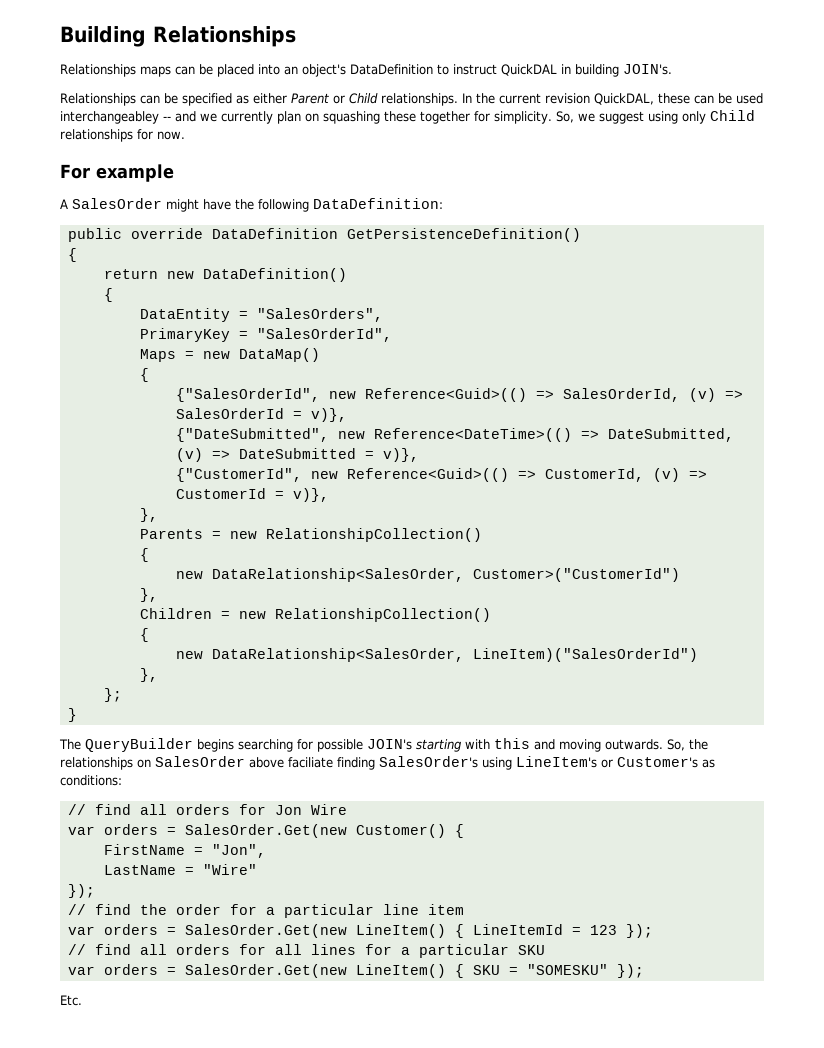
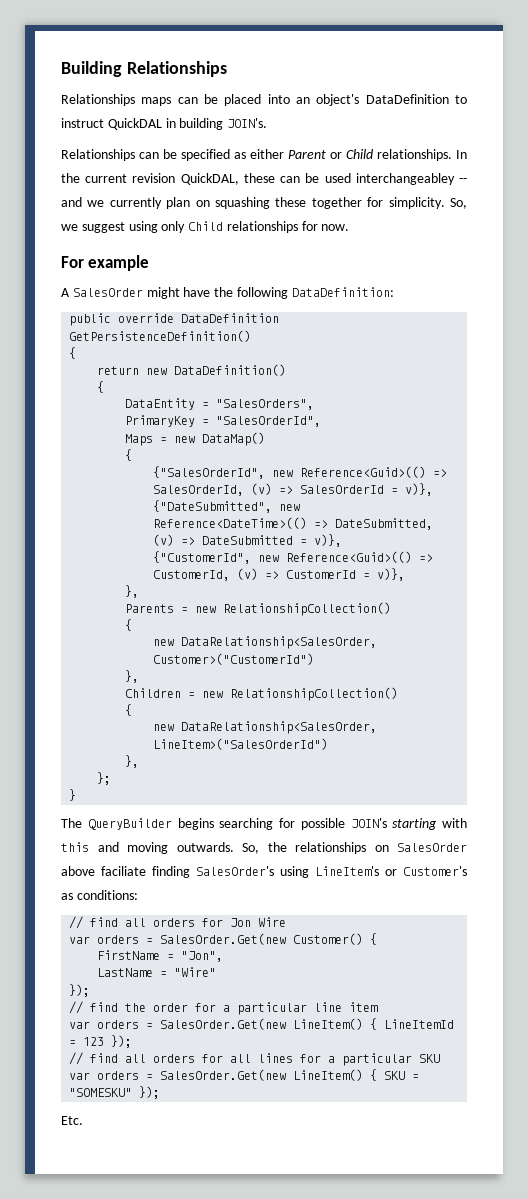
- new DataRelationship<SalesOrder, LineItem)("SalesOrderId")
+ new DataRelationship<SalesOrder, LineItem>("SalesOrderId")

